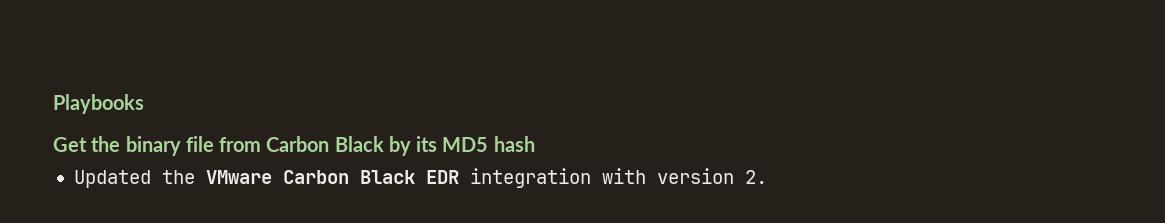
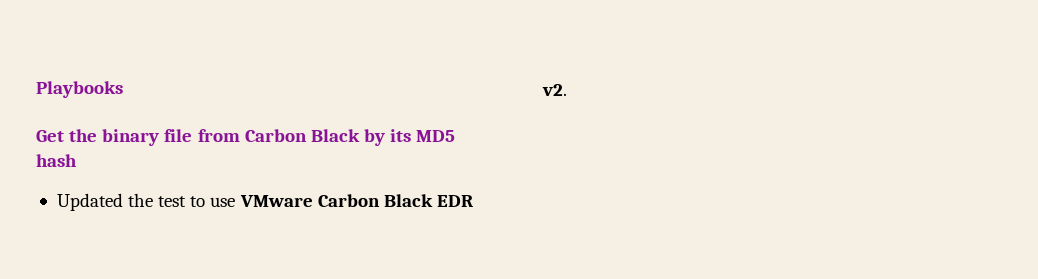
- Updated the VMware Carbon Black EDR integration with version 2.
+ Updated the test to use VMware Carbon Black EDR v2.

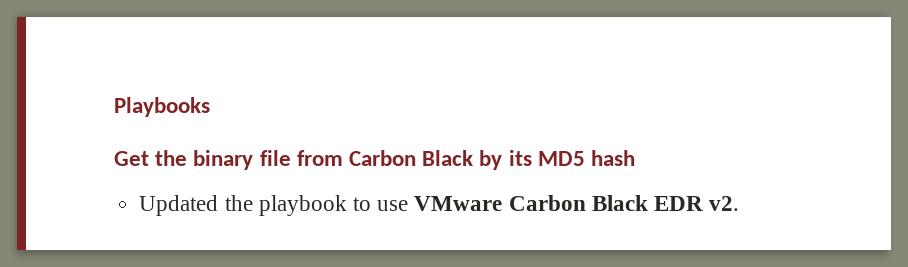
- Updated the test to use VMware Carbon Black EDR v2.
+ Updated the playbook to use VMware Carbon Black EDR v2.

